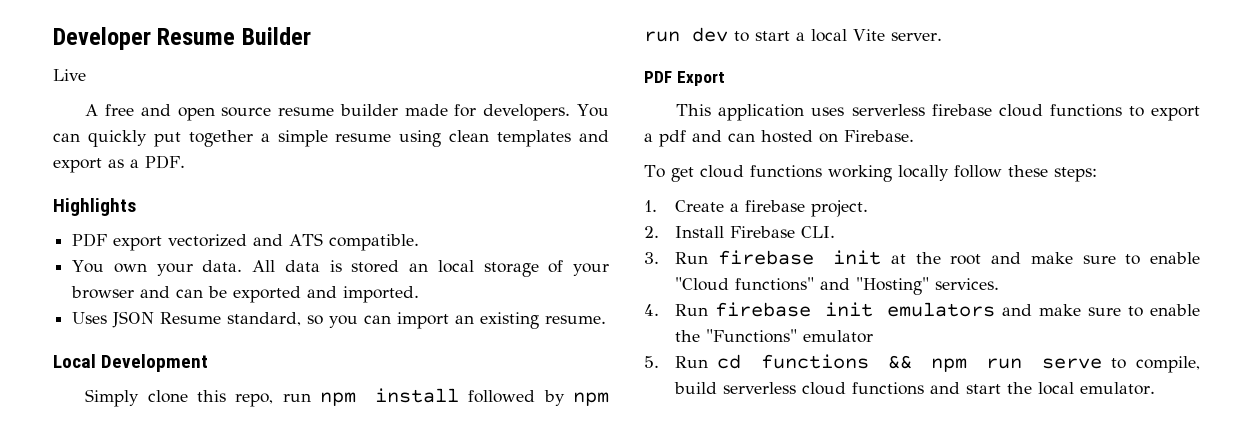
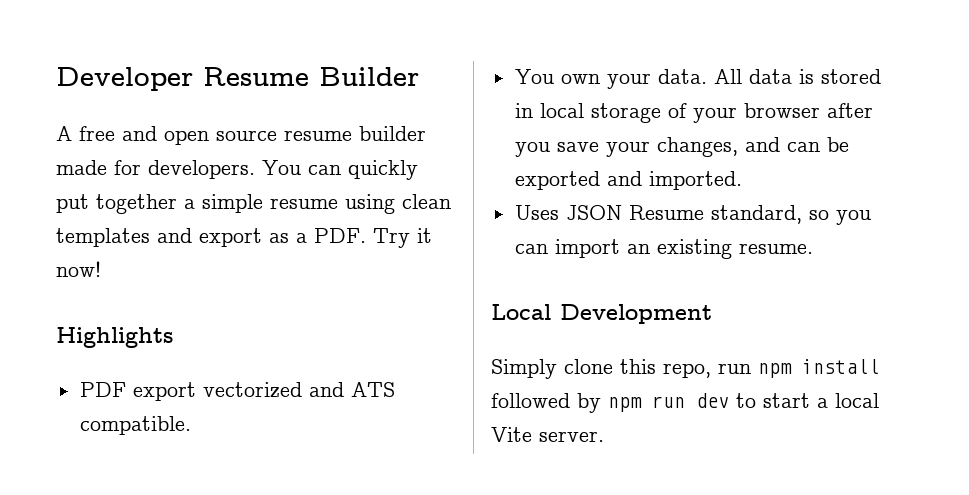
- Live
- You can quickly put together a simple resume using clean templates and export as a PDF.
+ You can quickly put together a simple resume using clean templates and export as a PDF. Try it now!
- All data is stored an local storage of your browser and can be exported and imported.
+ All data is stored in local storage of your browser after you save your changes, and can be exported and imported.
- PDF Export
- This application uses serverless firebase cloud functions to export a pdf and can hosted on Firebase.
- To get cloud functions working locally follow these steps:
- 1. Create a firebase project.
- 2. Install Firebase CLI.
- 3. Run firebase init at the root and make sure to enable "Cloud functions" and "Hosting" services.
- 4. Run firebase init emulators and make sure to enable the "Functions" emulator
- 5. Run cd functions && npm run serve to compile, build serverless cloud functions and start the local emulator.

